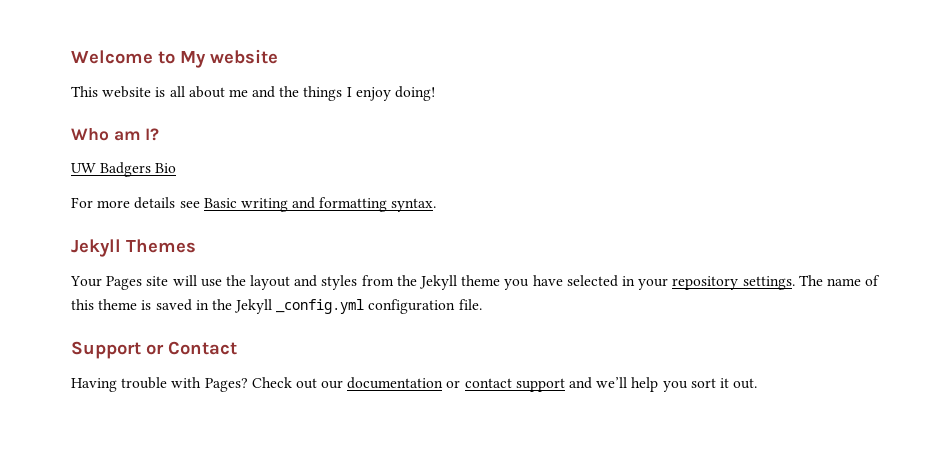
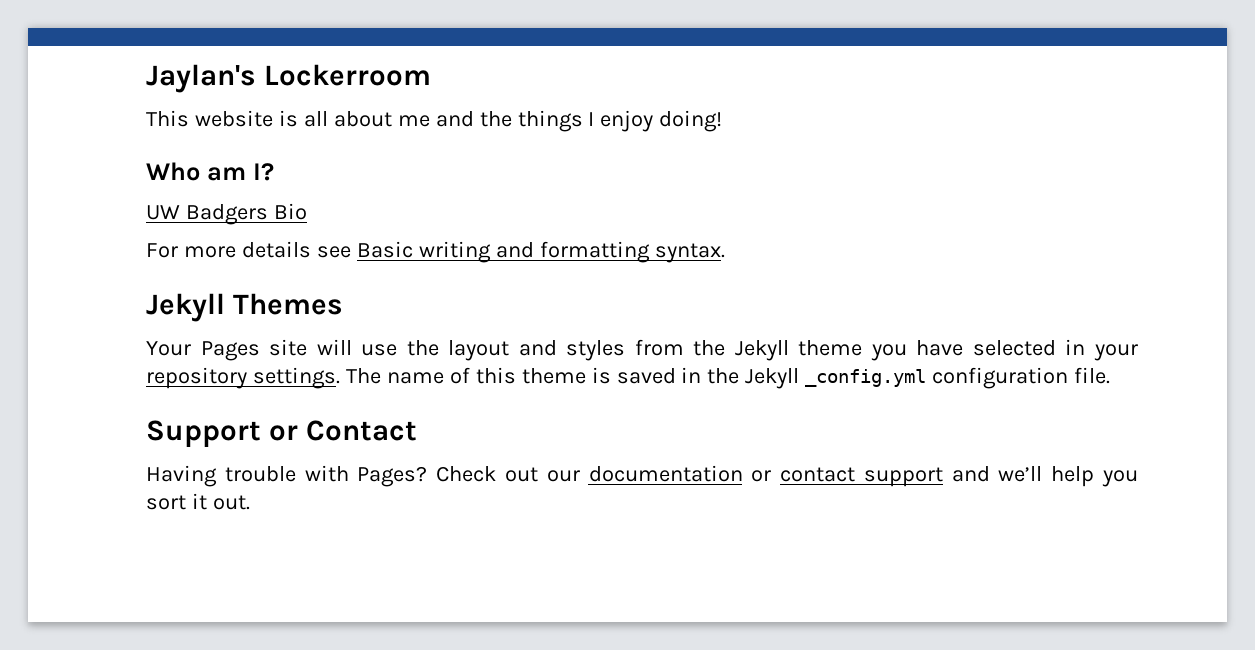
- Welcome to My website
+ Jaylan's Lockerroom

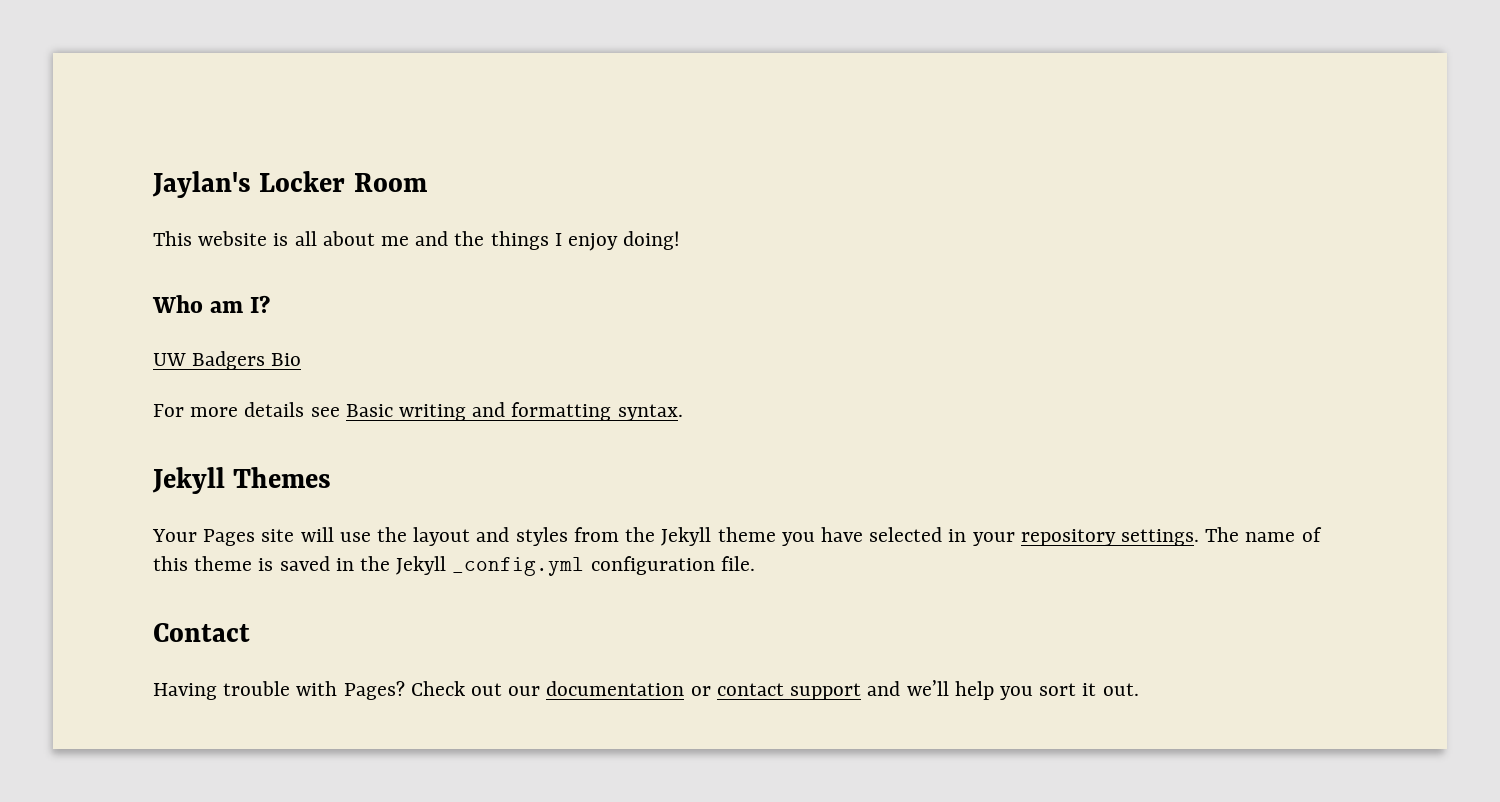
- Jaylan's Lockerroom
+ Jaylan's Locker Room
- Support or Contact
+ Contact

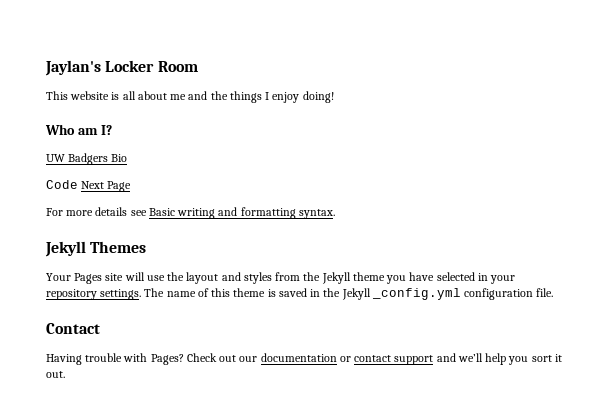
+ Code Next Page

